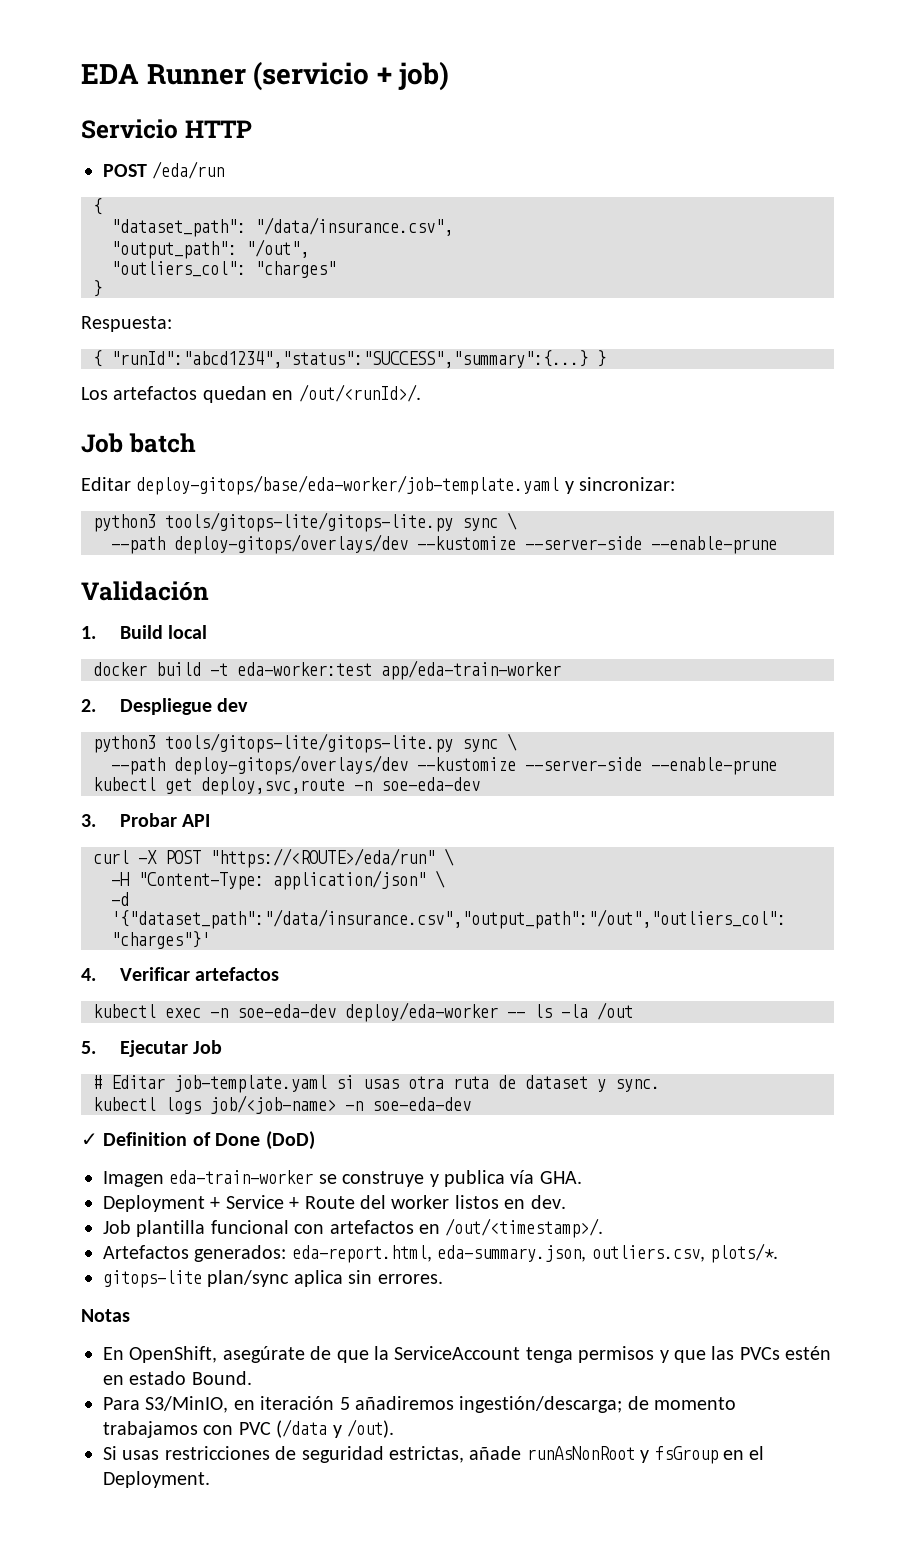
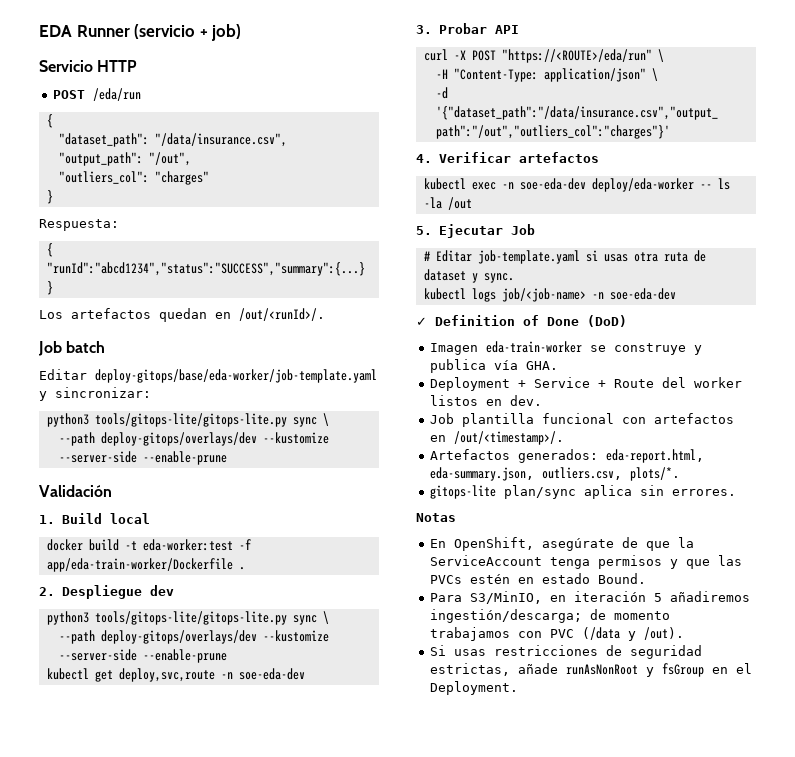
- docker build -t eda-worker:test app/eda-train-worker
+ docker build -t eda-worker:test -f app/eda-train-worker/Dockerfile .

